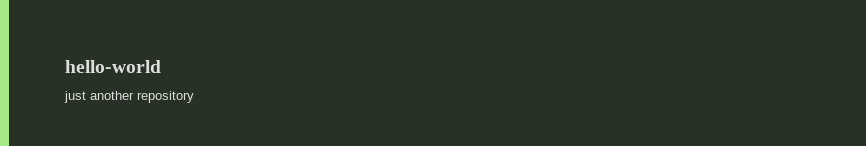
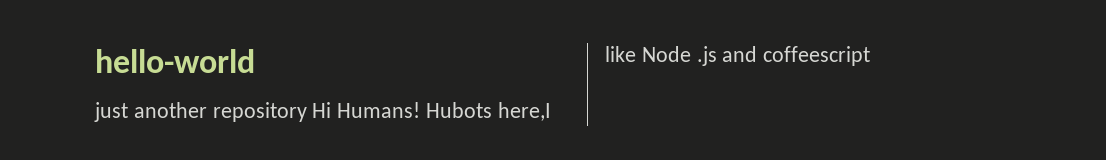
- just another repository
+ just another repository Hi Humans! Hubots here,I like Node .js and coffeescript

